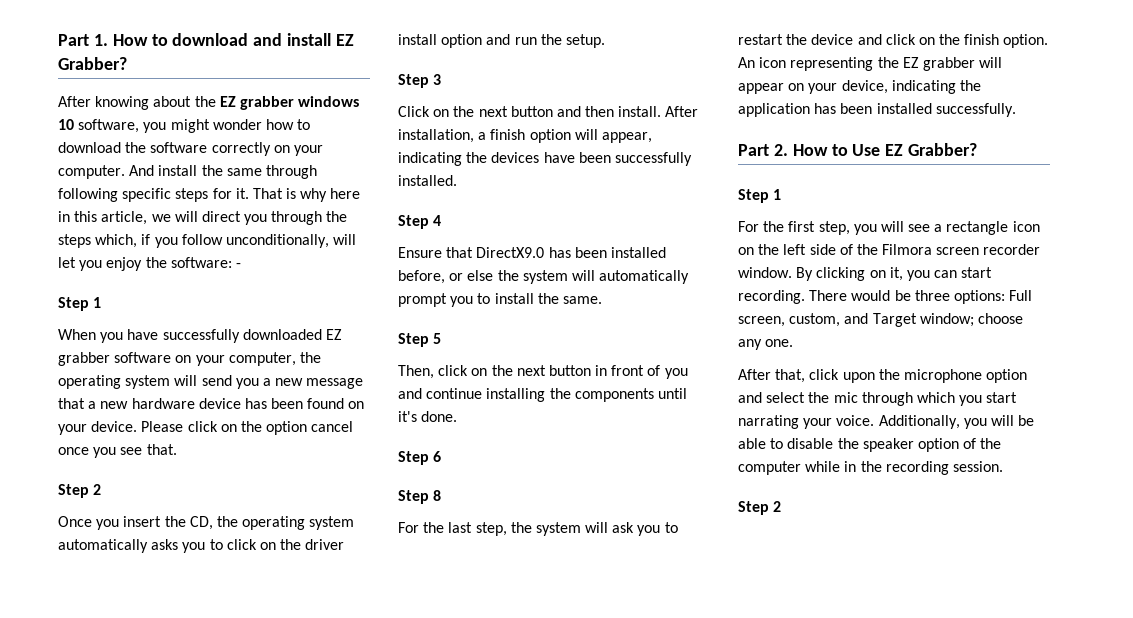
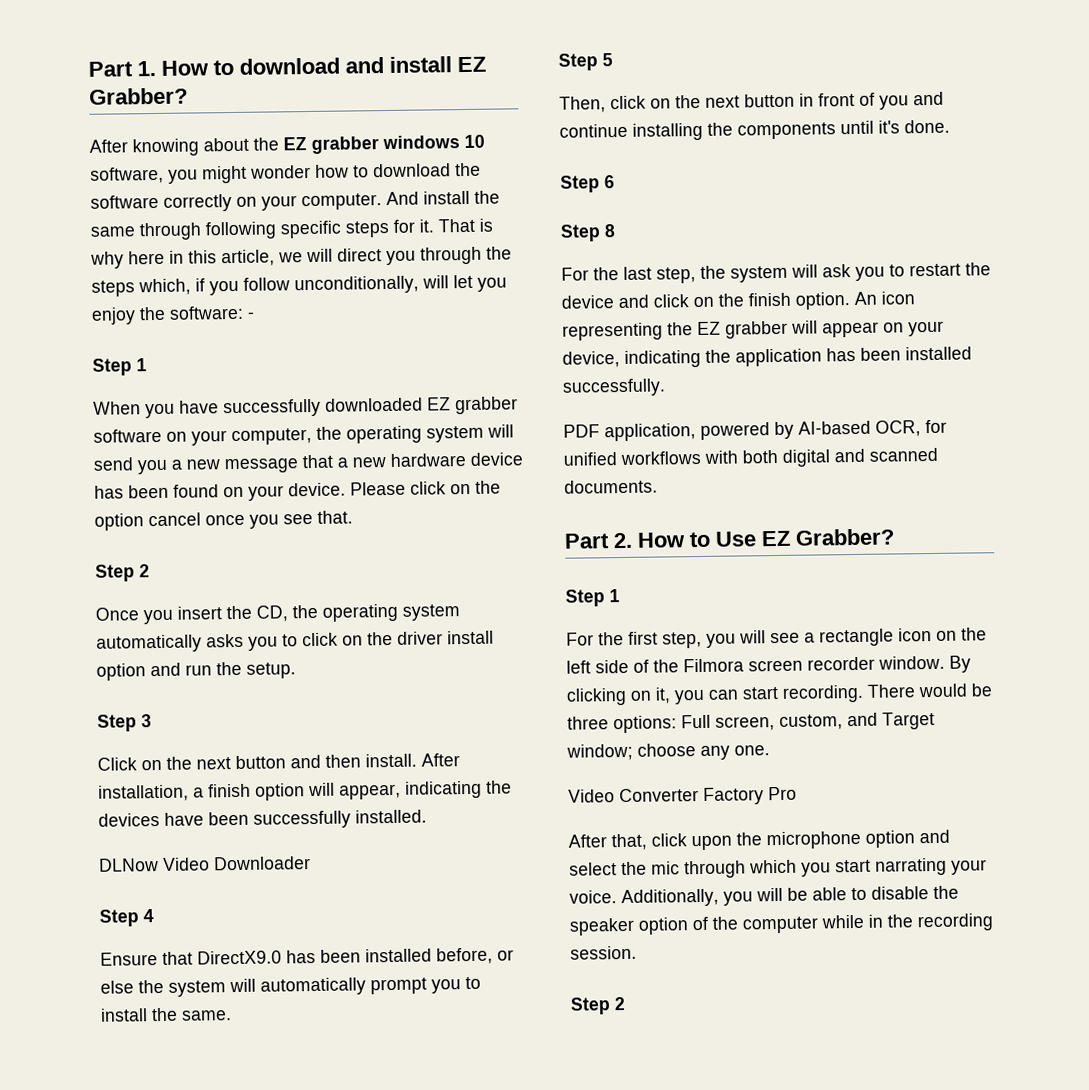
+ DLNow Video Downloader
+ PDF application, powered by AI-based OCR, for unified workflows with both digital and scanned documents.
+ Video Converter Factory Pro

